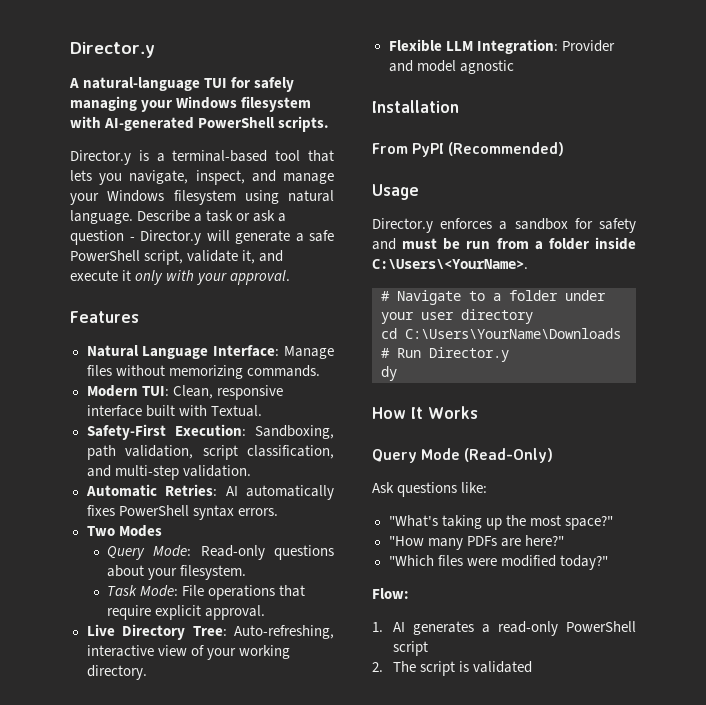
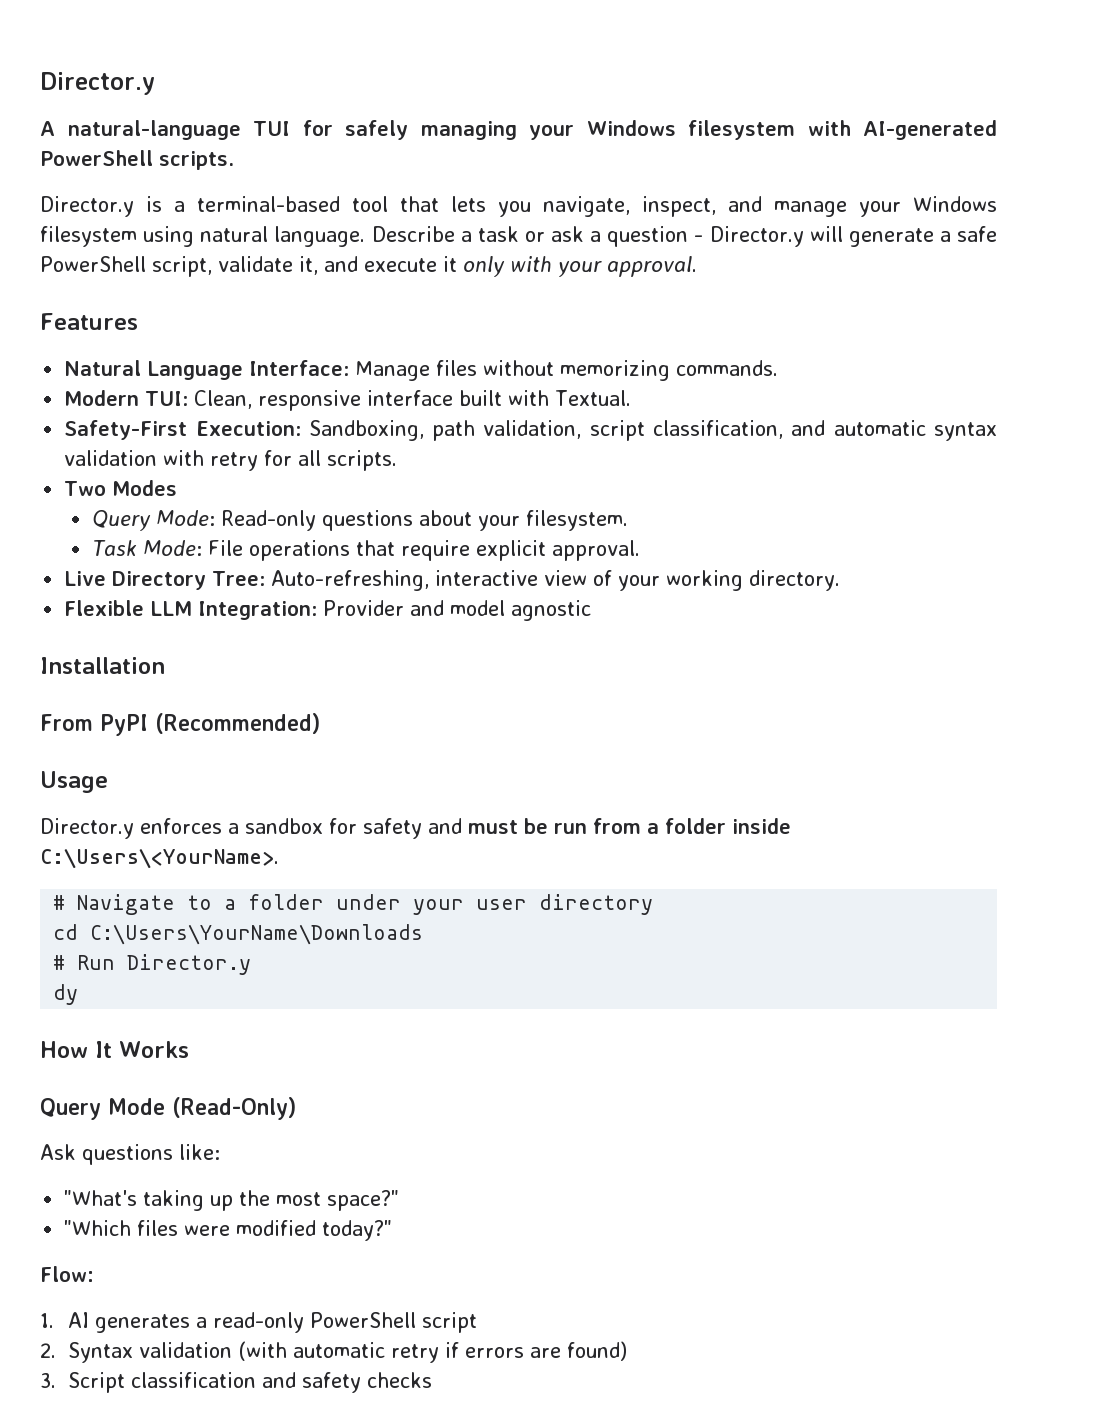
- Safety-First Execution: Sandboxing, path validation, script classification, and multi-step validation.
- Automatic Retries: AI automatically fixes PowerShell syntax errors.
+ Safety-First Execution: Sandboxing, path validation, script classification, and automatic syntax validation with retry for all scripts.
- "How many PDFs are here?"
- 2. The script is validated
+ 2. Syntax validation (with automatic retry if errors are found)
+ 3. Script classification and safety checks

